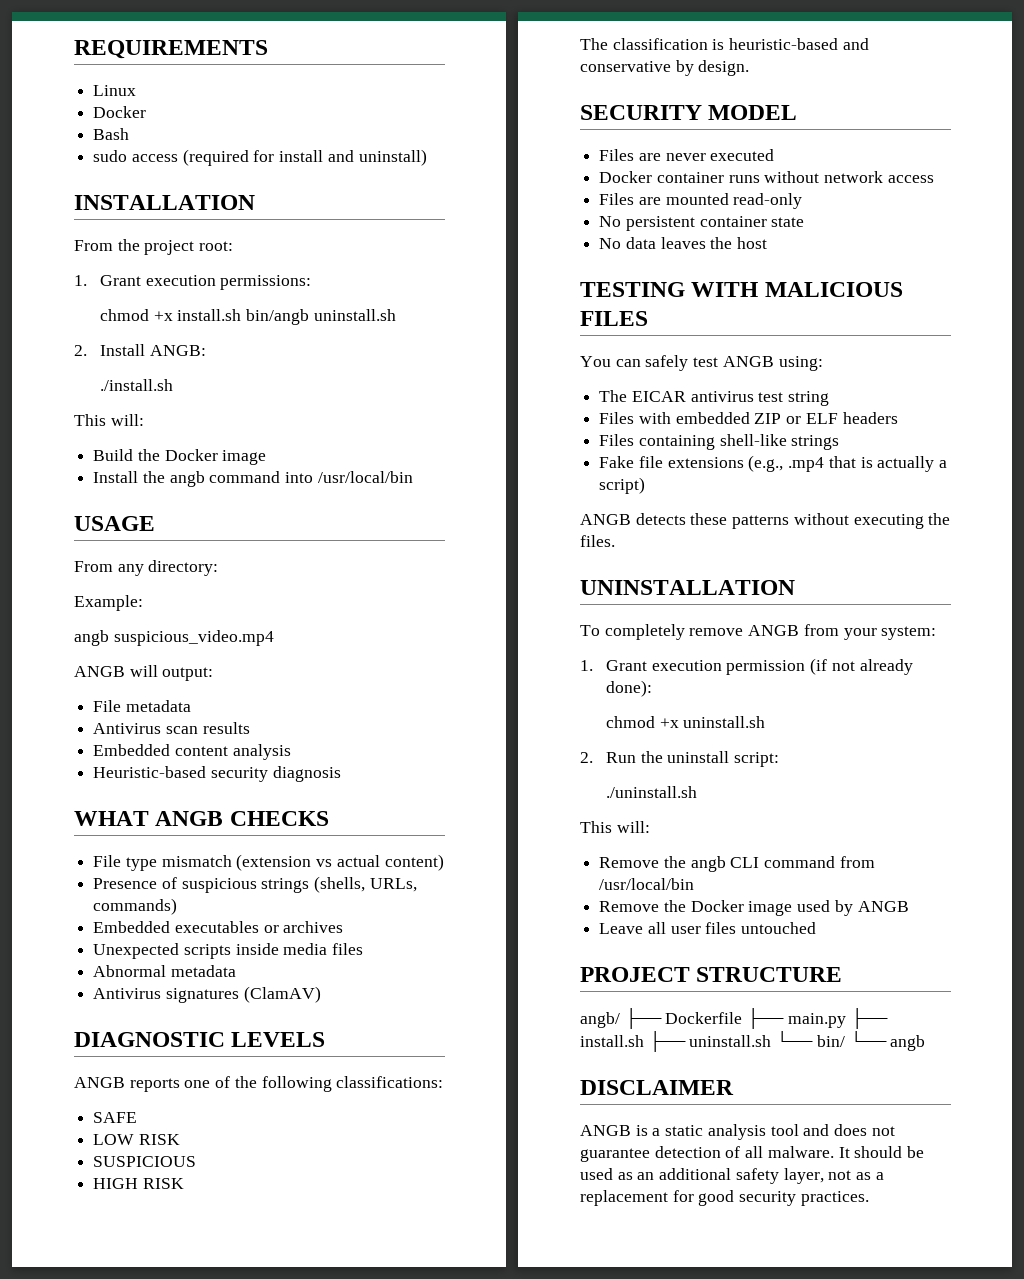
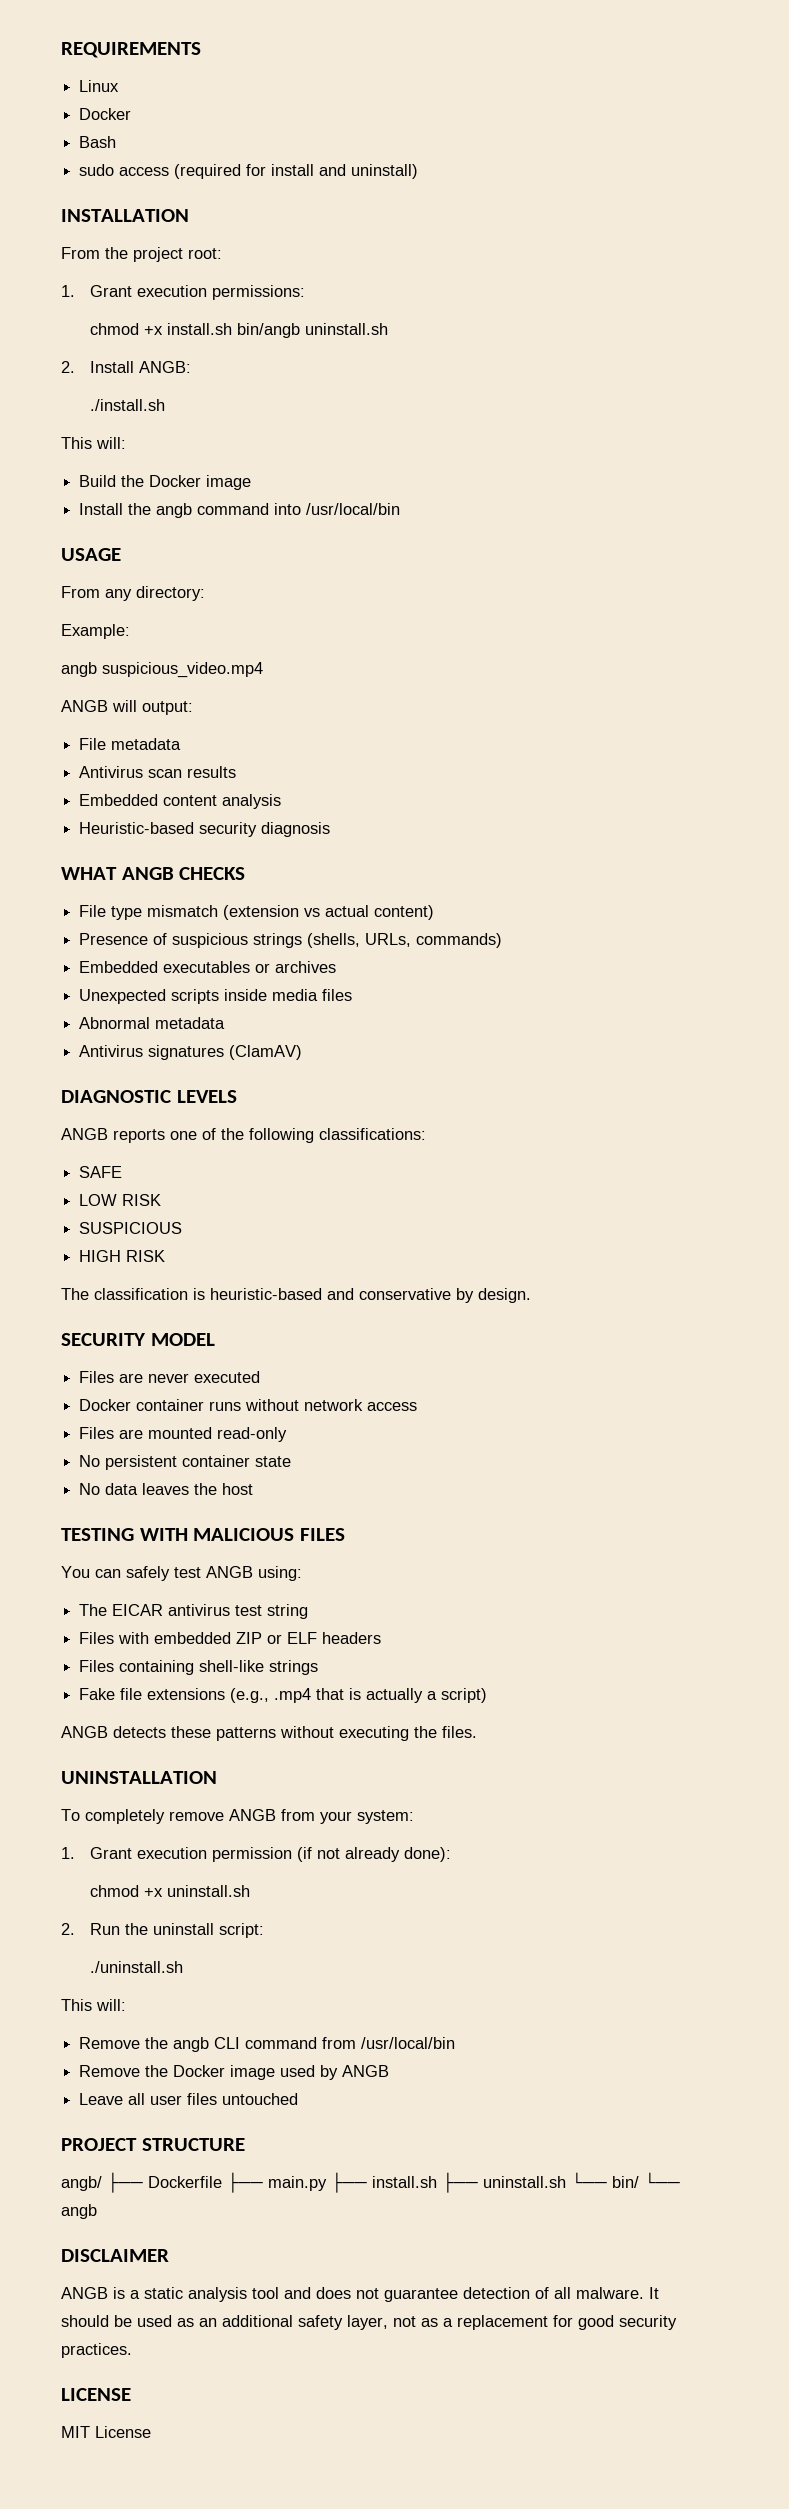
+ LICENSE
+ MIT License

